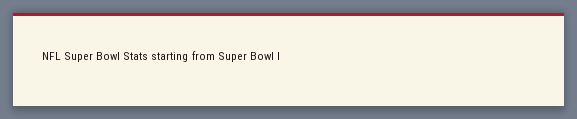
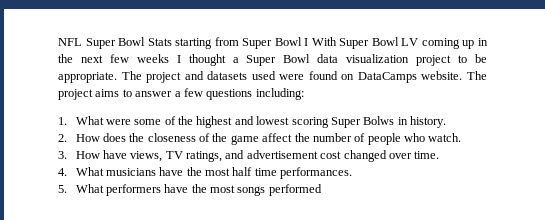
- NFL Super Bowl Stats starting from Super Bowl I
+ NFL Super Bowl Stats starting from Super Bowl I With Super Bowl LV coming up in the next few weeks I thought a Super Bowl data visualization project to be appropriate. The project and datasets used were found on DataCamps website. The project aims to answer a few questions including:
+ 1. What were some of the highest and lowest scoring Super Bolws in history.
+ 2. How does the closeness of the game affect the number of people who watch.
+ 3. How have views, TV ratings, and advertisement cost changed over time.
+ 4. What musicians have the most half time performances.
+ 5. What performers have the most songs performed

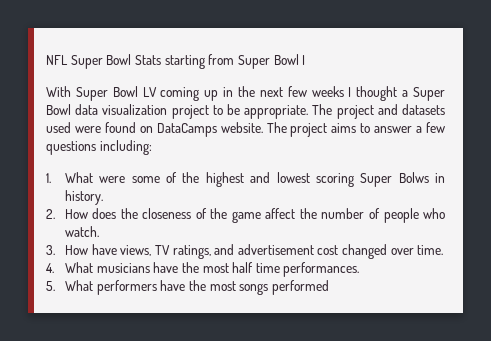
- NFL Super Bowl Stats starting from Super Bowl I With Super Bowl LV coming up in the next few weeks I thought a Super Bowl data visualization project to be appropriate.
+ NFL Super Bowl Stats starting from Super Bowl I
+ With Super Bowl LV coming up in the next few weeks I thought a Super Bowl data visualization project to be appropriate.

